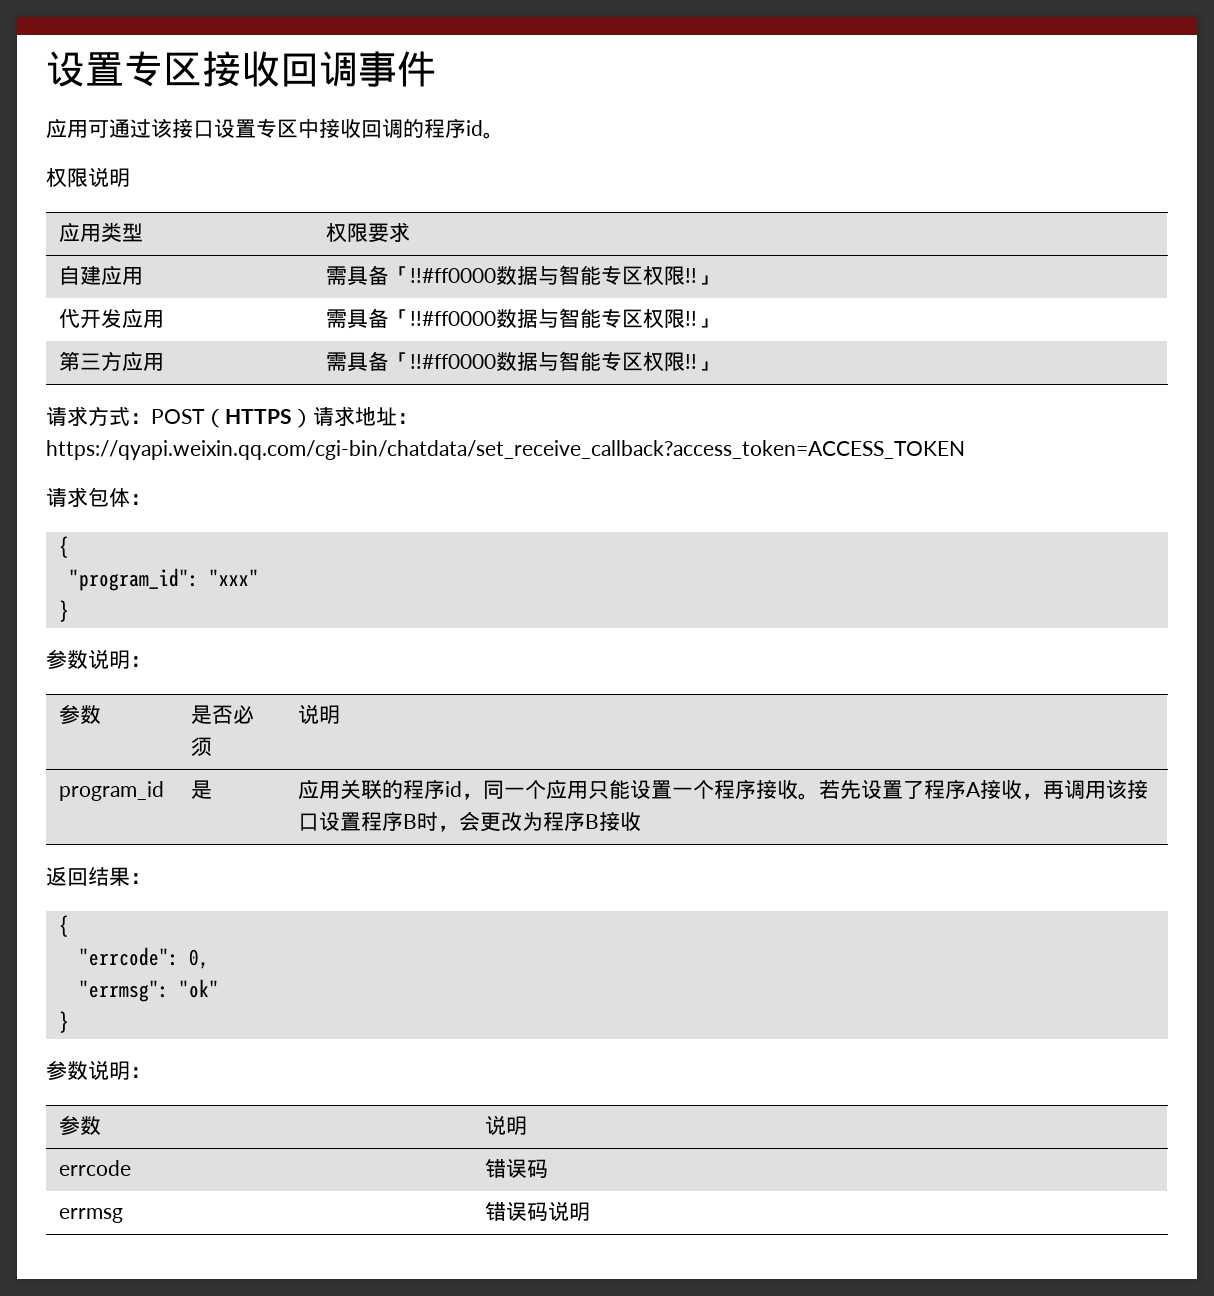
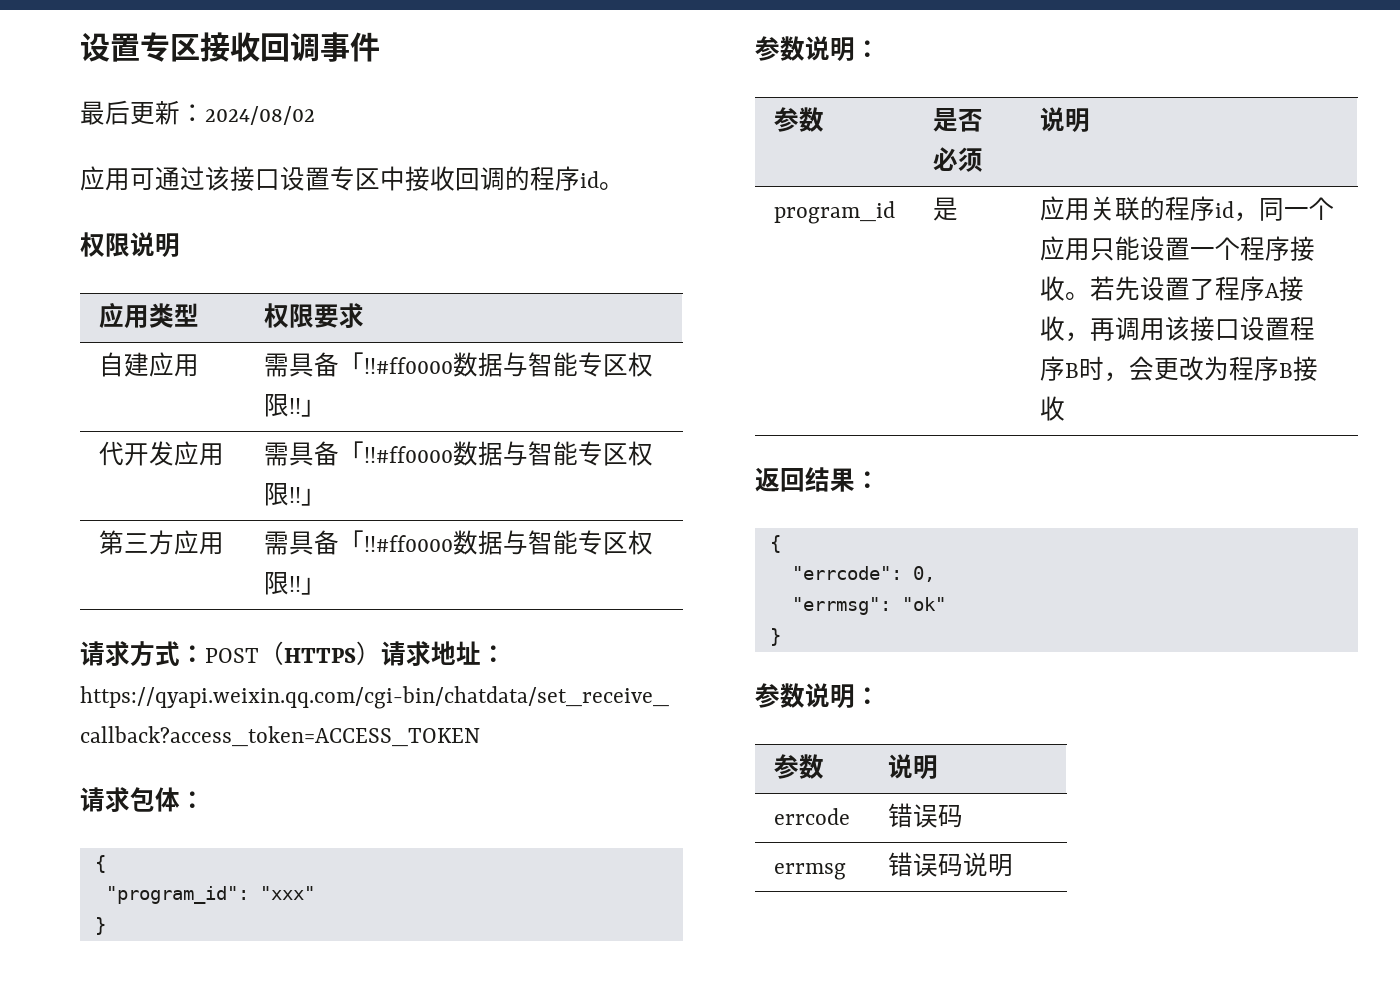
+ 最后更新：2024/08/02

